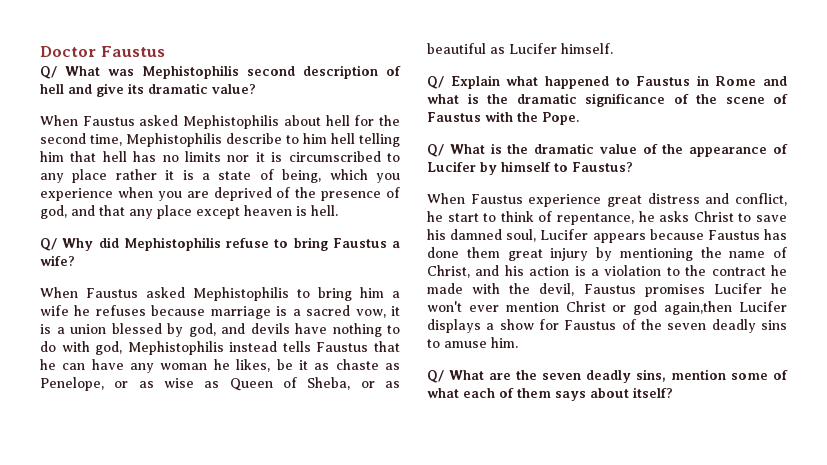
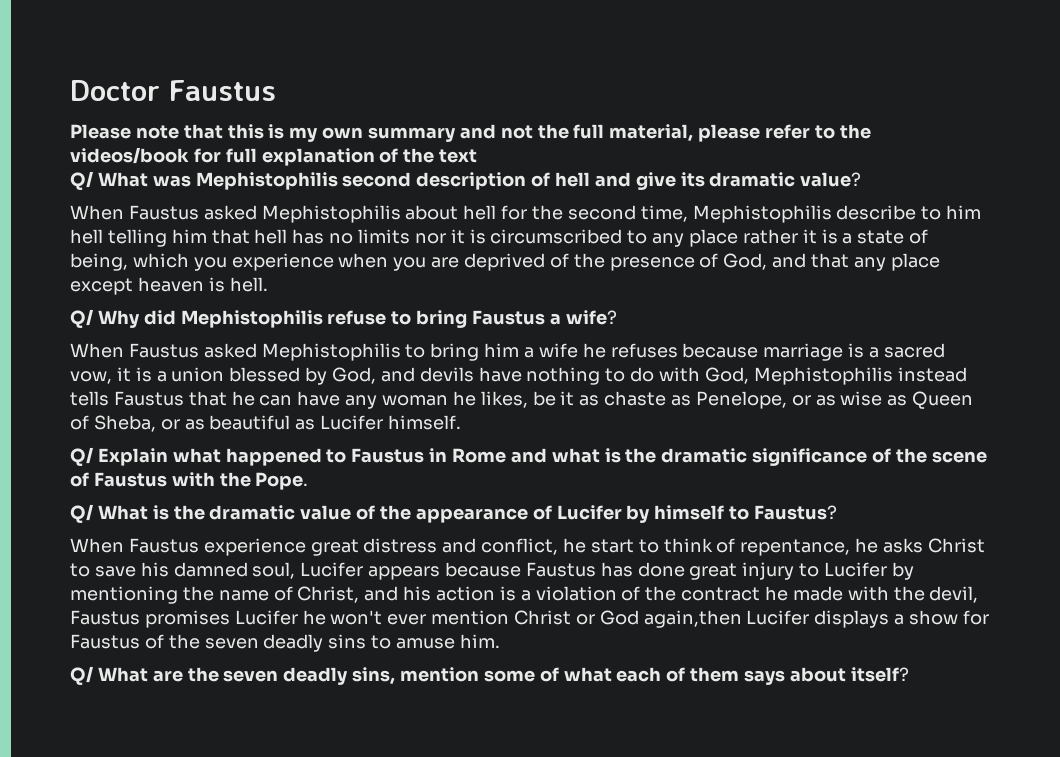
+ Please note that this is my own summary and not the full material, please refer to the videos/book for full explanation of the text
- When Faustus asked Mephistophilis about hell for the second time, Mephistophilis describe to him hell telling him that hell has no limits nor it is circumscribed to any place rather it is a state of being, which you experience when you are deprived of the presence of god, and that any place except heaven is hell.
+ When Faustus asked Mephistophilis about hell for the second time, Mephistophilis describe to him hell telling him that hell has no limits nor it is circumscribed to any place rather it is a state of being, which you experience when you are deprived of the presence of God, and that any place except heaven is hell.
- When Faustus asked Mephistophilis to bring him a wife he refuses because marriage is a sacred vow, it is a union blessed by god, and devils have nothing to do with god, Mephistophilis instead tells Faustus that he can have any woman he likes, be it as chaste as Penelope, or as wise as Queen of Sheba, or as beautiful as Lucifer himself.
+ When Faustus asked Mephistophilis to bring him a wife he refuses because marriage is a sacred vow, it is a union blessed by God, and devils have nothing to do with God, Mephistophilis instead tells Faustus that he can have any woman he likes, be it as chaste as Penelope, or as wise as Queen of Sheba, or as beautiful as Lucifer himself.
- When Faustus experience great distress and conflict, he start to think of repentance, he asks Christ to save his damned soul, Lucifer appears because Faustus has done them great injury by mentioning the name of Christ, and his action is a violation to the contract he made with the devil, Faustus promises Lucifer he won't ever mention Christ or god again,then Lucifer displays a show for Faustus of the seven deadly sins to amuse him.
+ When Faustus experience great distress and conflict, he start to think of repentance, he asks Christ to save his damned soul, Lucifer appears because Faustus has done great injury to Lucifer by mentioning the name of Christ, and his action is a violation of the contract he made with the devil, Faustus promises Lucifer he won't ever mention Christ or God again,then Lucifer displays a show for Faustus of the seven deadly sins to amuse him.

